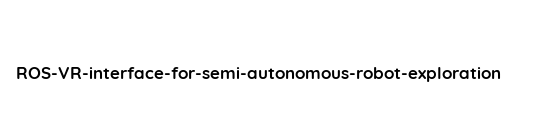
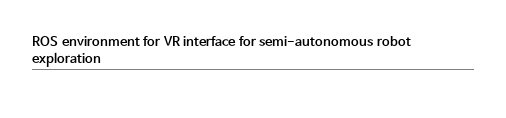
- ROS-VR-interface-for-semi-autonomous-robot-exploration
+ ROS environment for VR interface for semi-autonomous robot exploration

